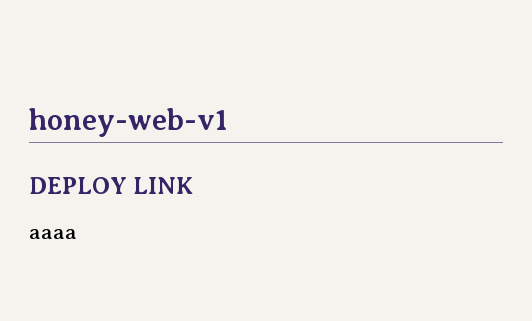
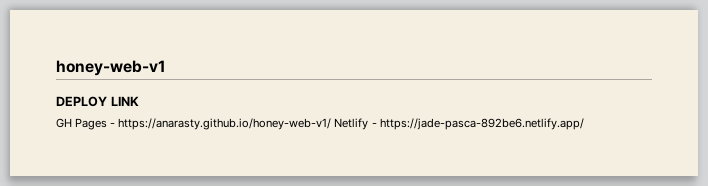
- aaaa
+ GH Pages - https://anarasty.github.io/honey-web-v1/ Netlify - https://jade-pasca-892be6.netlify.app/

